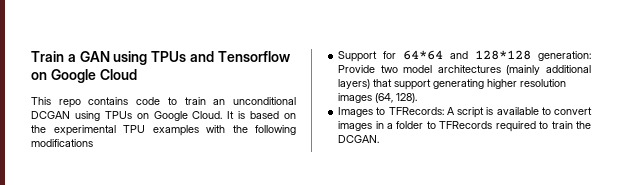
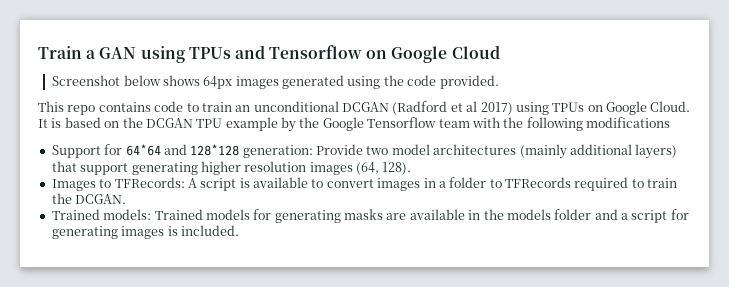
+ Screenshot below shows 64px images generated using the code provided.
- This repo contains code to train an unconditional DCGAN using TPUs on Google Cloud.
+ This repo contains code to train an unconditional DCGAN (Radford et al 2017) using TPUs on Google Cloud.
- It is based on the experimental TPU examples with the following modifications
+ It is based on the DCGAN TPU example by the Google Tensorflow team with the following modifications
+ Trained models: Trained models for generating masks are available in the models folder and a script for generating images is included.

